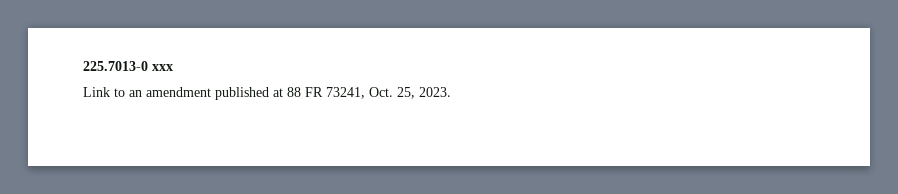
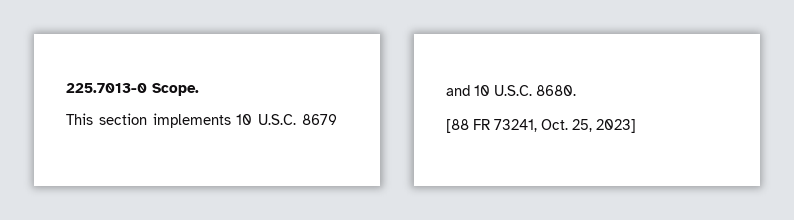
- 225.7013-0 xxx
- Link to an amendment published at 88 FR 73241, Oct. 25, 2023.
+ 225.7013-0 Scope.
+ This section implements 10 U.S.C. 8679 and 10 U.S.C. 8680.
+ [88 FR 73241, Oct. 25, 2023]

